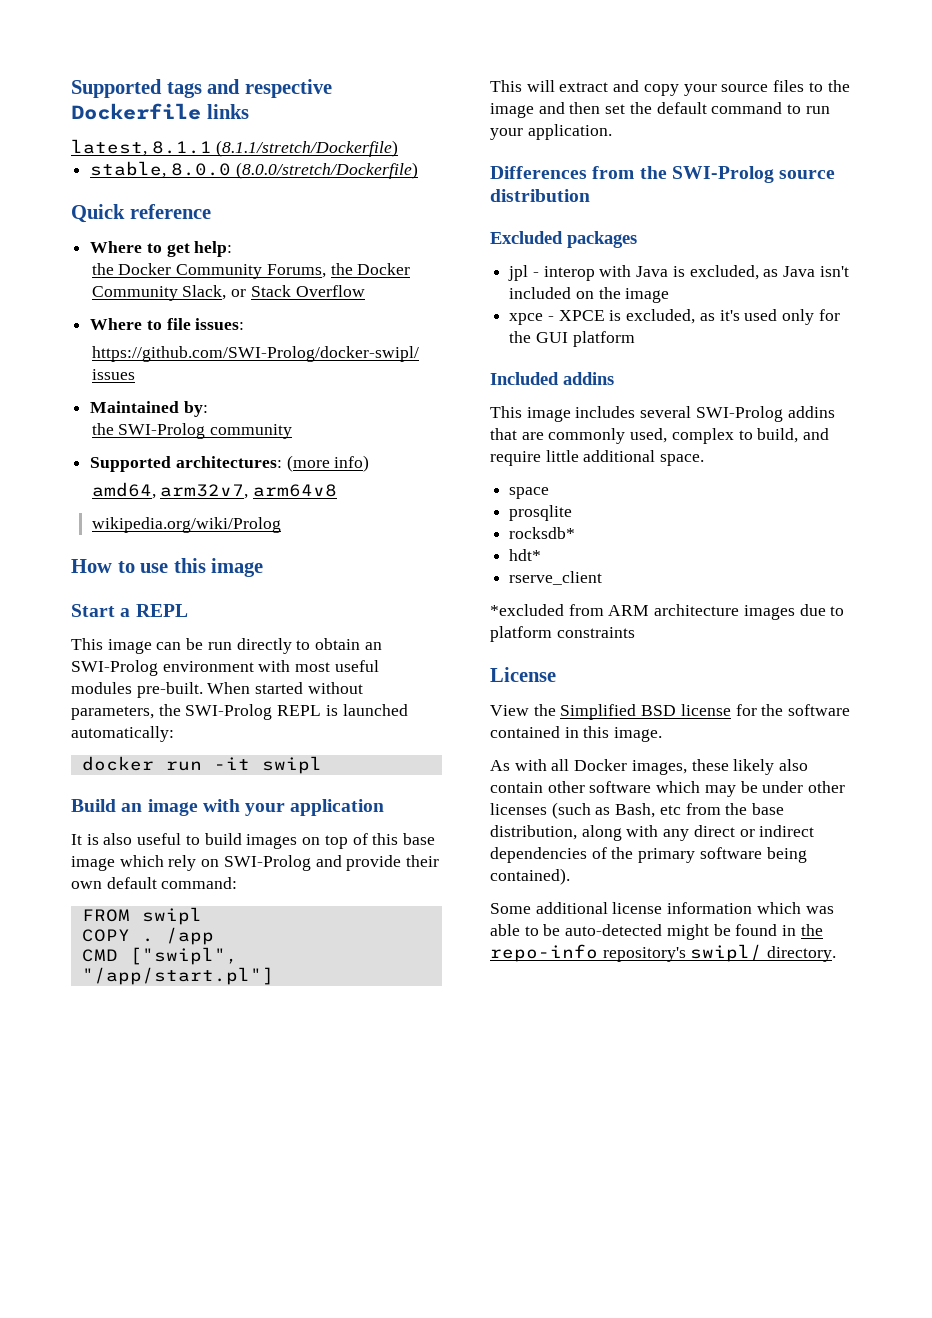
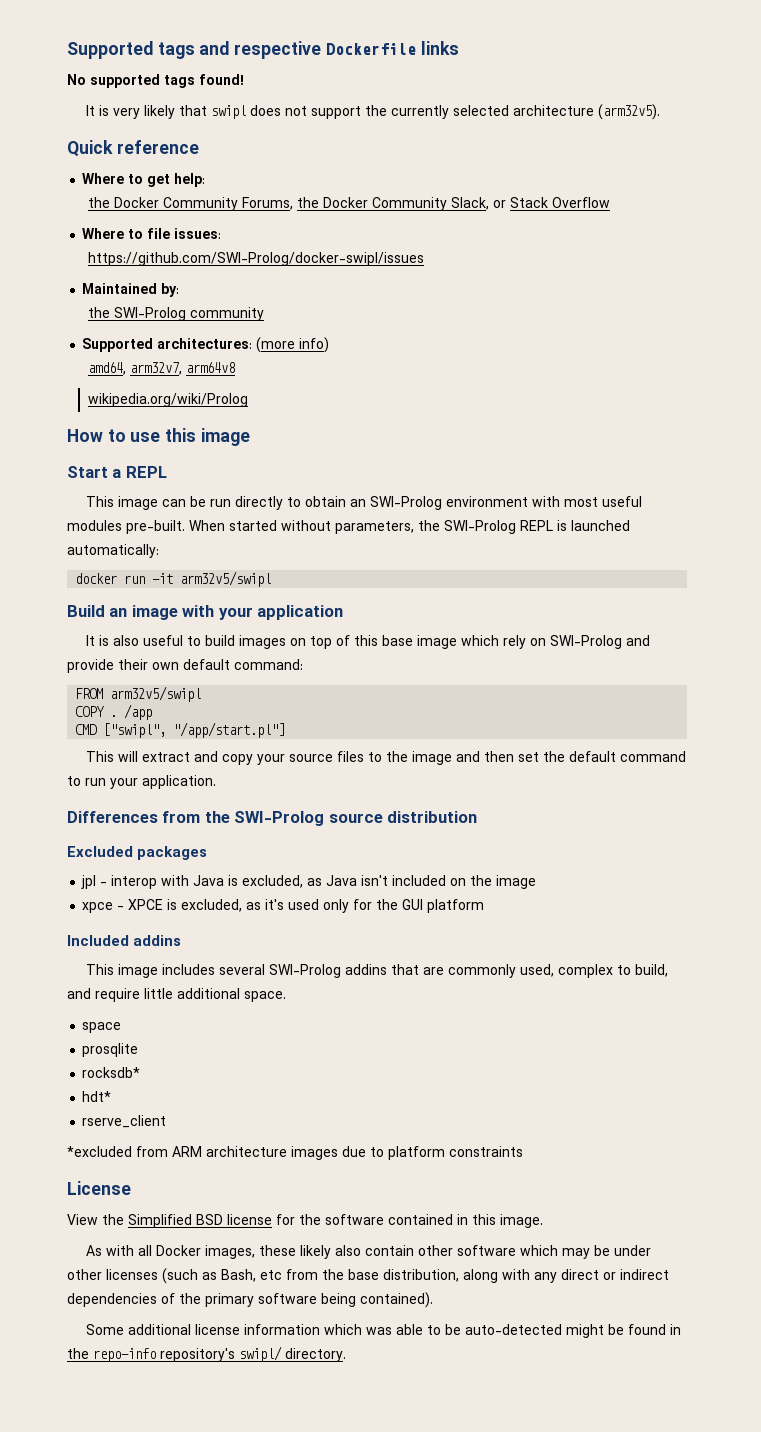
- latest, 8.1.1 (8.1.1/stretch/Dockerfile)
- stable, 8.0.0 (8.0.0/stretch/Dockerfile)
+ No supported tags found!
+ It is very likely that swipl does not support the currently selected architecture (arm32v5).
- docker run -it swipl
+ docker run -it arm32v5/swipl
- FROM swipl
+ FROM arm32v5/swipl

